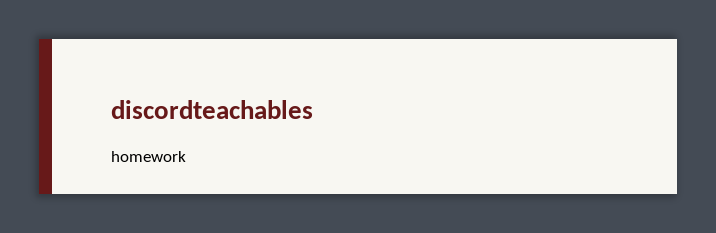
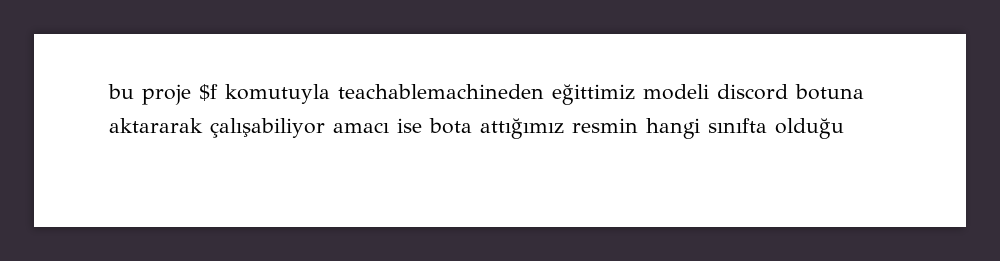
- discordteachables
- homework
+ bu proje $f komutuyla teachablemachineden eğittimiz modeli discord botuna aktararak çalışabiliyor amacı ise bota attığımız resmin hangi sınıfta olduğu

